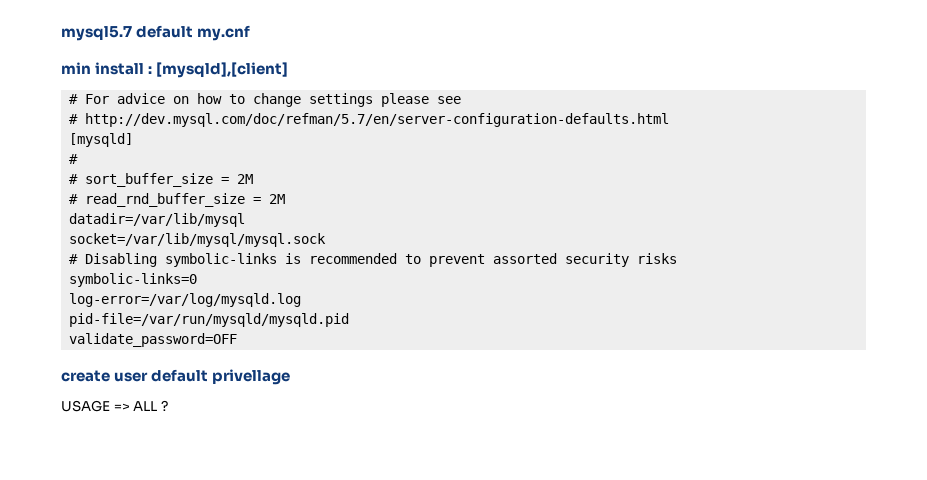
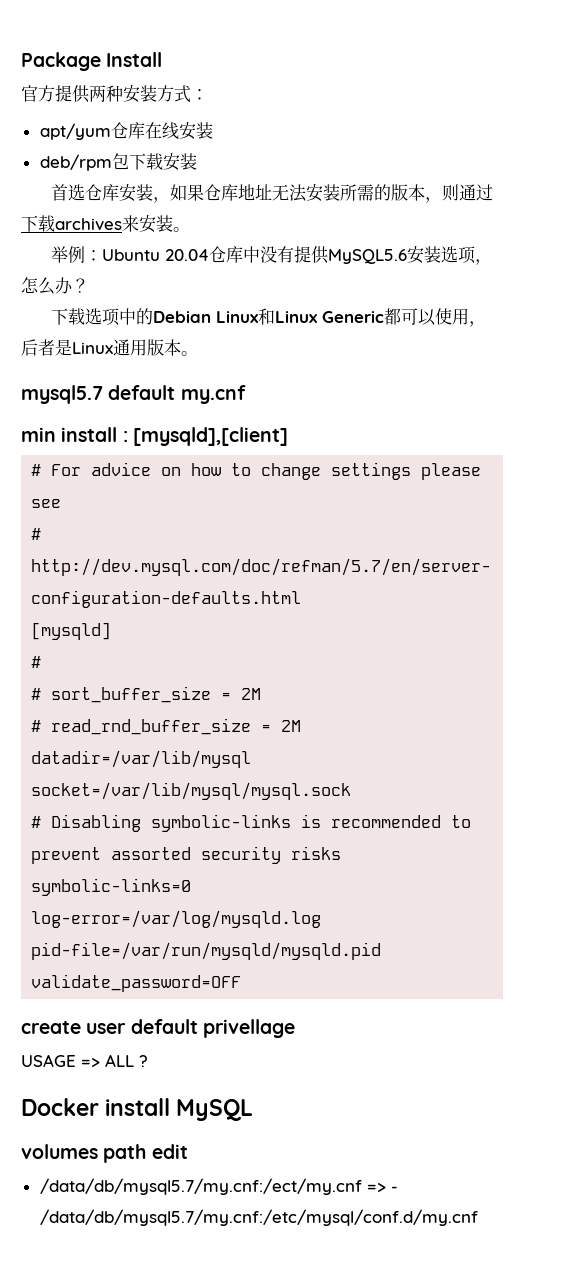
+ Package Install
+ 官方提供两种安装方式：
+ apt/yum仓库在线安装
+ deb/rpm包下载安装
+ 首选仓库安装，如果仓库地址无法安装所需的版本，则通过下载archives来安装。
+ 举例：Ubuntu 20.04仓库中没有提供MySQL5.6安装选项，怎么办？
+ 下载选项中的Debian Linux和Linux Generic都可以使用，后者是Linux通用版本。
+ Docker install MySQL
+ volumes path edit
+ /data/db/mysql5.7/my.cnf:/ect/my.cnf => - /data/db/mysql5.7/my.cnf:/etc/mysql/conf.d/my.cnf

